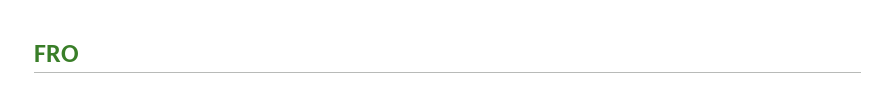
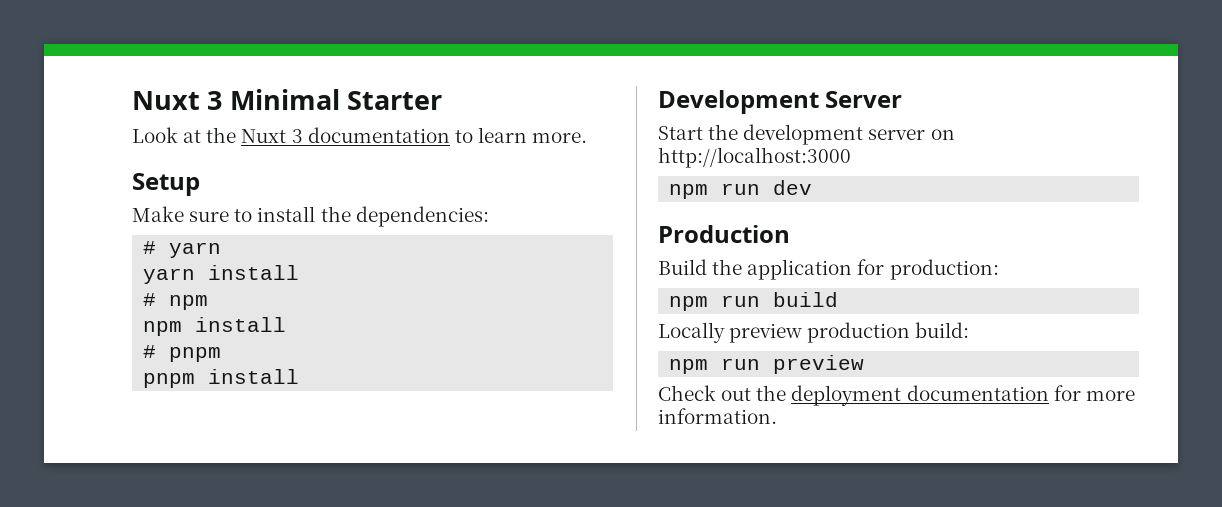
- FRO
+ Nuxt 3 Minimal Starter
+ Look at the Nuxt 3 documentation to learn more.
+ Setup
+ Make sure to install the dependencies:
+ # yarn
+ yarn install
+ # npm
+ npm install
+ # pnpm
+ pnpm install
+ Development Server
+ Start the development server on http://localhost:3000
+ npm run dev
+ Production
+ Build the application for production:
+ npm run build
+ Locally preview production build:
+ npm run preview
+ Check out the deployment documentation for more information.

